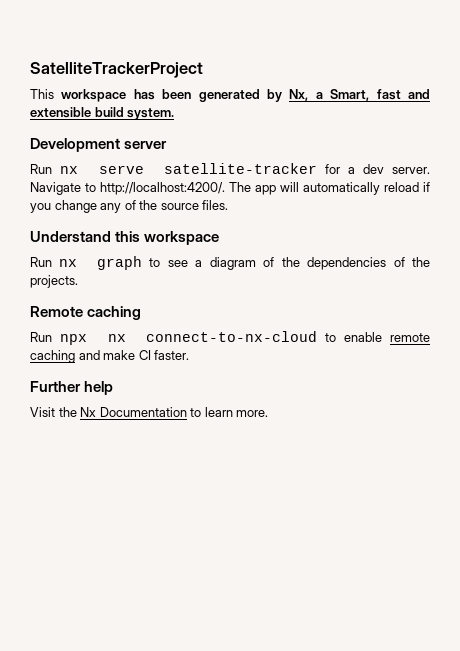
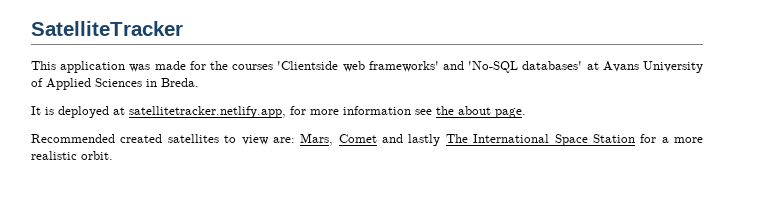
- SatelliteTrackerProject
+ SatelliteTracker
- This workspace has been generated by Nx, a Smart, fast and extensible build system.
- Development server
- Run nx serve satellite-tracker for a dev server. Navigate to http://localhost:4200/. The app will automatically reload if you change any of the source files.
- Understand this workspace
- Run nx graph to see a diagram of the dependencies of the projects.
- Remote caching
- Run npx nx connect-to-nx-cloud to enable remote caching and make CI faster.
- Further help
- Visit the Nx Documentation to learn more.
+ This application was made for the courses 'Clientside web frameworks' and 'No-SQL databases' at Avans University of Applied Sciences in Breda.
+ It is deployed at satellitetracker.netlify.app, for more information see the about page.
+ Recommended created satellites to view are: Mars, Comet and lastly The International Space Station for a more realistic orbit.

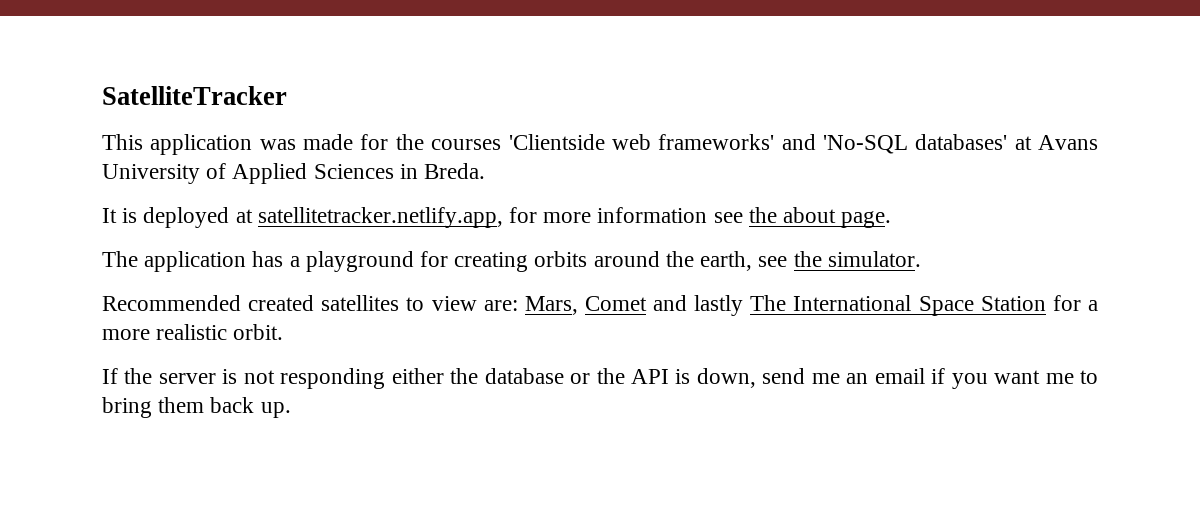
+ The application has a playground for creating orbits around the earth, see the simulator.
+ If the server is not responding either the database or the API is down, send me an email if you want me to bring them back up.

